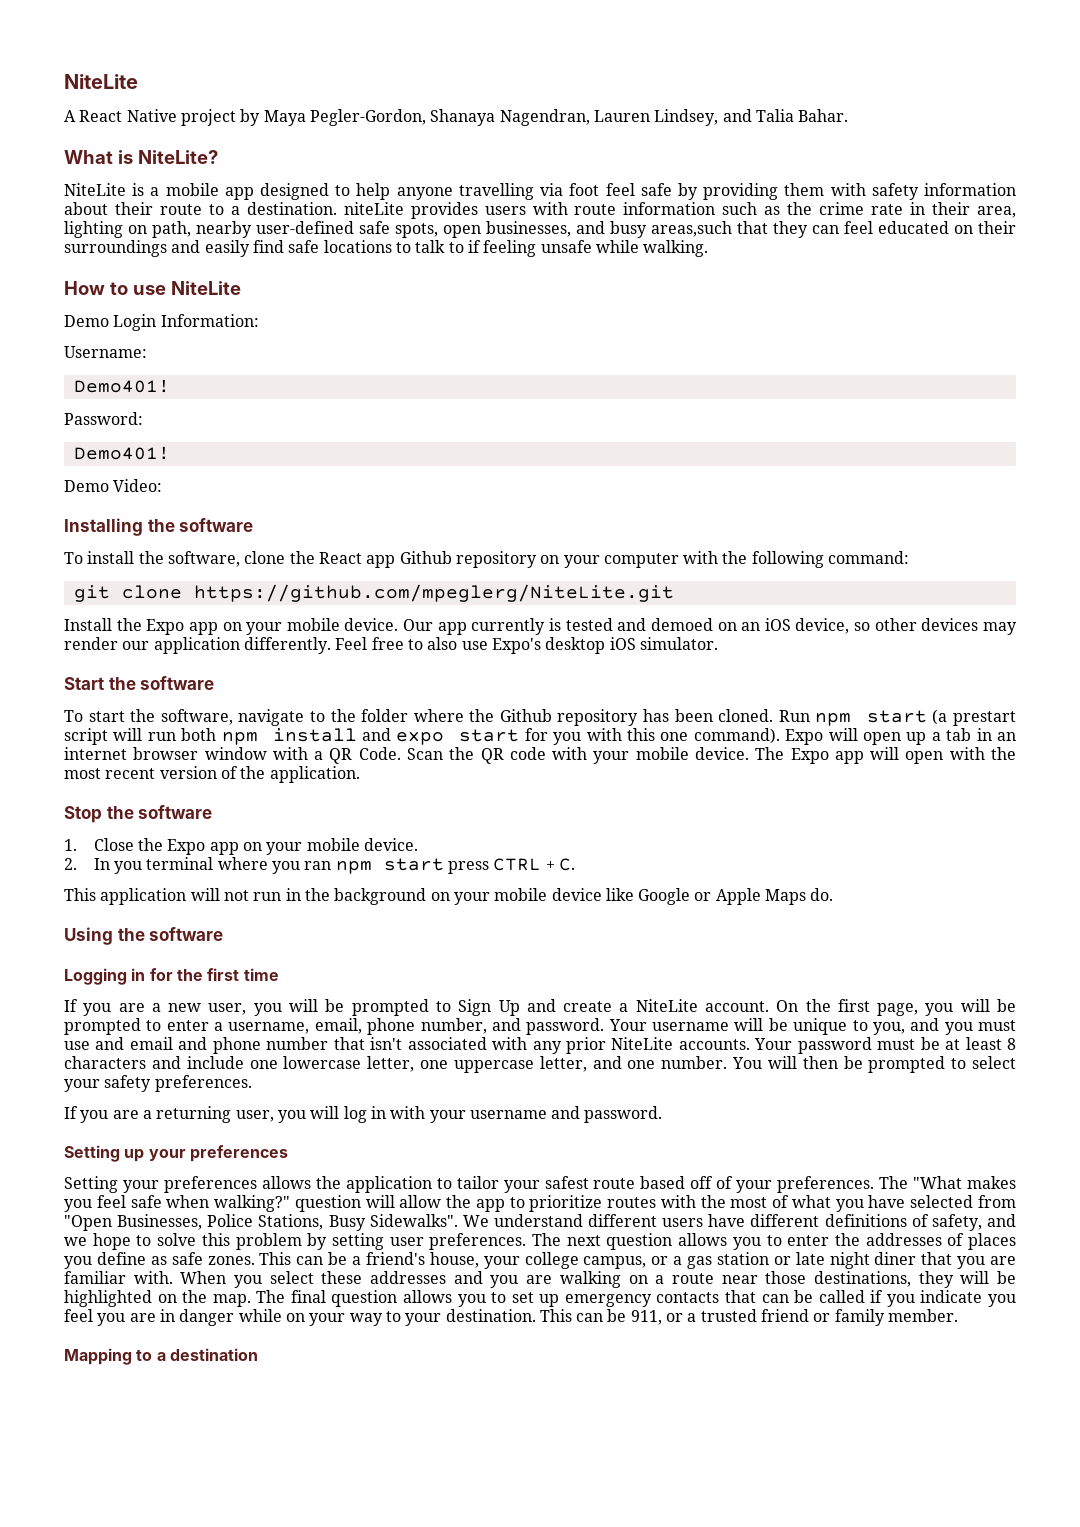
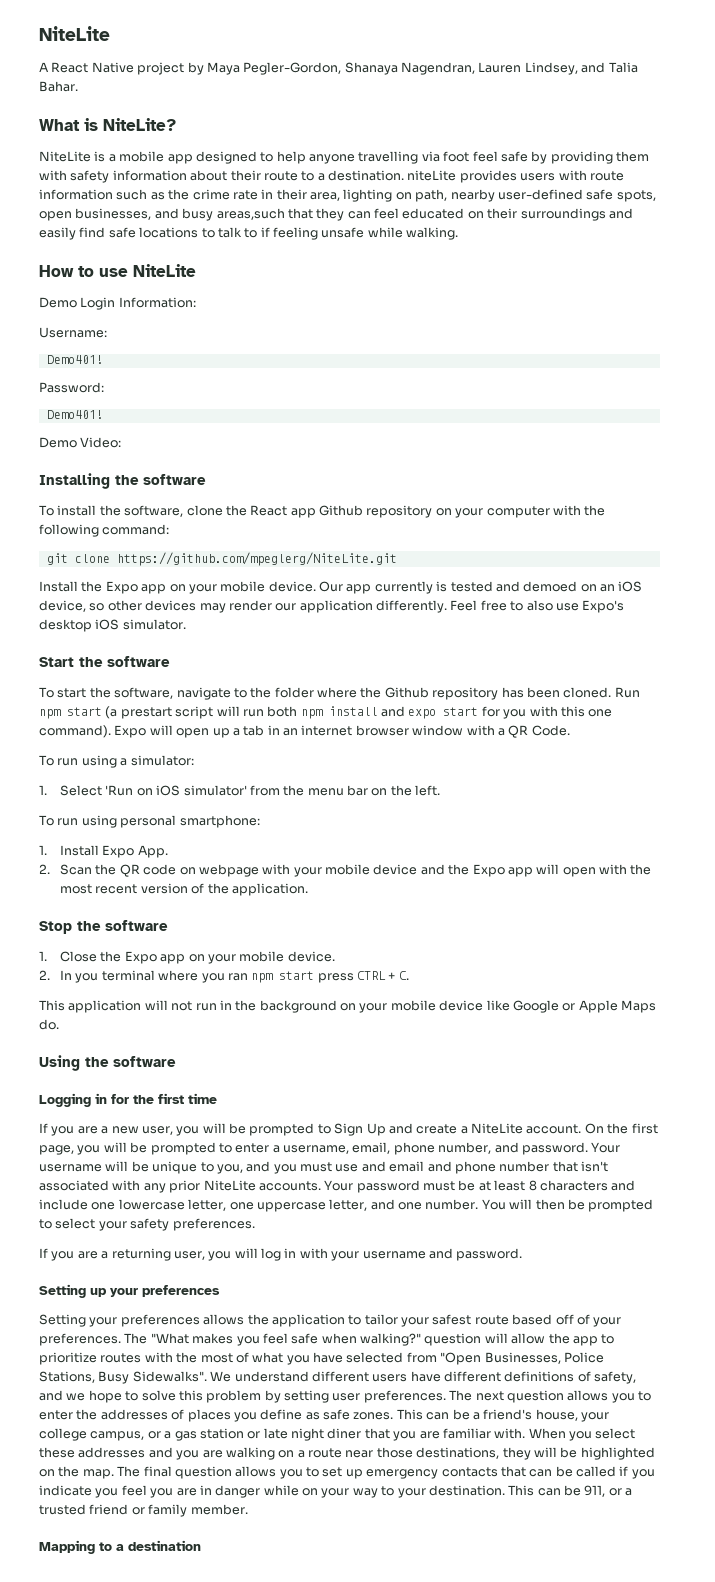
- Expo will open up a tab in an internet browser window with a QR Code. Scan the QR code with your mobile device. The Expo app will open with the most recent version of the application.
+ Expo will open up a tab in an internet browser window with a QR Code.
+ To run using a simulator:
+ 1. Select 'Run on iOS simulator' from the menu bar on the left.
+ To run using personal smartphone:
+ 1. Install Expo App.
+ 2. Scan the QR code on webpage with your mobile device and the Expo app will open with the most recent version of the application.

